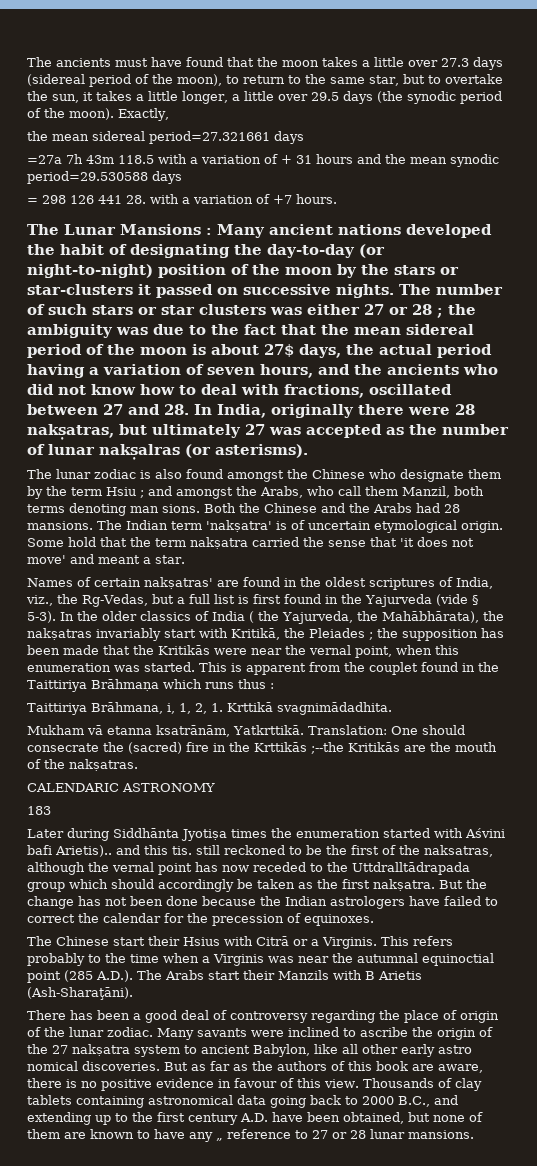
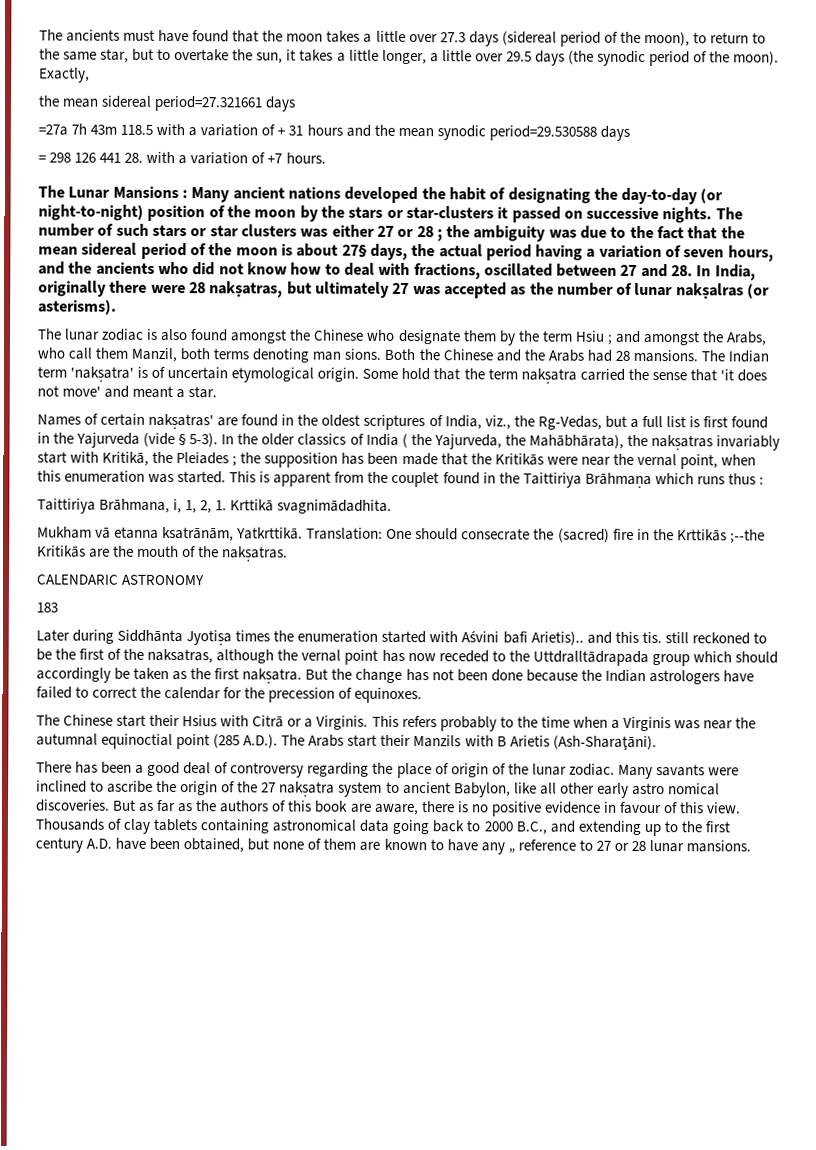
- the ambiguity was due to the fact that the mean sidereal period of the moon is about 27$ days, the actual period having a variation of seven hours, and the ancients who did not know how to deal with fractions, oscillated between 27 and 28. In India, originally there were 28 nakṣatras, but ultimately 27 was accepted as the number of lunar nakṣalras (or asterisms).
+ the ambiguity was due to the fact that the mean sidereal period of the moon is about 27§ days, the actual period having a variation of seven hours, and the ancients who did not know how to deal with fractions, oscillated between 27 and 28. In India, originally there were 28 nakṣatras, but ultimately 27 was accepted as the number of lunar nakṣalras (or asterisms).

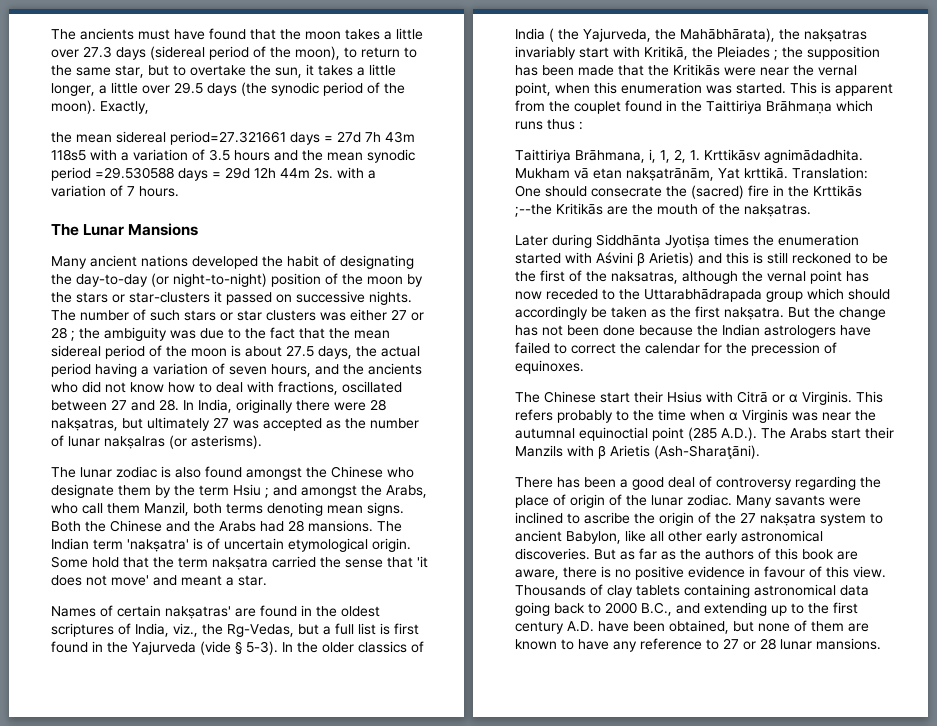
- the mean sidereal period=27.321661 days
- =27a 7h 43m 118.5 with a variation of + 31 hours and the mean synodic period=29.530588 days
- = 298 126 441 28. with a variation of +7 hours.
+ the mean sidereal period=27.321661 days = 27d 7h 43m 118s5 with a variation of 3.5 hours and the mean synodic period =29.530588 days = 29d 12h 44m 2s. with a variation of 7 hours.
- The Lunar Mansions : Many ancient nations developed the habit of designating the day-to-day (or night-to-night) position of the moon by the stars or star-clusters it passed on successive nights.
+ The Lunar Mansions
+ Many ancient nations developed the habit of designating the day-to-day (or night-to-night) position of the moon by the stars or star-clusters it passed on successive nights.
- the ambiguity was due to the fact that the mean sidereal period of the moon is about 27§ days, the actual period having a variation of seven hours, and the ancients who did not know how to deal with fractions, oscillated between 27 and 28. In India, originally there were 28 nakṣatras, but ultimately 27 was accepted as the number of lunar nakṣalras (or asterisms).
+ the ambiguity was due to the fact that the mean sidereal period of the moon is about 27.5 days, the actual period having a variation of seven hours, and the ancients who did not know how to deal with fractions, oscillated between 27 and 28. In India, originally there were 28 nakṣatras, but ultimately 27 was accepted as the number of lunar nakṣalras (or asterisms).
- The lunar zodiac is also found amongst the Chinese who designate them by the term Hsiu ; and amongst the Arabs, who call them Manzil, both terms denoting man sions.
+ The lunar zodiac is also found amongst the Chinese who designate them by the term Hsiu ; and amongst the Arabs, who call them Manzil, both terms denoting mean signs.
- Taittiriya Brāhmana, i, 1, 2, 1. Krttikā svagnimādadhita.
- Mukham vā etanna ksatrānām, Yatkrttikā.
+ Taittiriya Brāhmana, i, 1, 2, 1. Krttikāsv agnimādadhita. Mukham vā etan nakṣatrānām, Yat krttikā.
- CALENDARIC ASTRONOMY
- 183
- Later during Siddhānta Jyotiṣa times the enumeration started with Aśvini bafi Arietis).. and this tis. still reckoned to be the first of the naksatras, although the vernal point has now receded to the Uttdralltādrapada group which should accordingly be taken as the first nakṣatra.
+ Later during Siddhānta Jyotiṣa times the enumeration started with Aśvini β Arietis) and this is still reckoned to be the first of the naksatras, although the vernal point has now receded to the Uttarabhādrapada group which should accordingly be taken as the first nakṣatra.
- The Chinese start their Hsius with Citrā or a Virginis.
+ The Chinese start their Hsius with Citrā or α Virginis.
- This refers probably to the time when a Virginis was near the autumnal equinoctial point (285 A.D.). The Arabs start their Manzils with B Arietis (Ash-Sharaţāni).
+ This refers probably to the time when α Virginis was near the autumnal equinoctial point (285 A.D.). The Arabs start their Manzils with β Arietis (Ash-Sharaţāni).
- Many savants were inclined to ascribe the origin of the 27 nakṣatra system to ancient Babylon, like all other early astro nomical discoveries.
+ Many savants were inclined to ascribe the origin of the 27 nakṣatra system to ancient Babylon, like all other early astronomical discoveries.
- Thousands of clay tablets containing astronomical data going back to 2000 B.C., and extending up to the first century A.D. have been obtained, but none of them are known to have any „ reference to 27 or 28 lunar mansions.
+ Thousands of clay tablets containing astronomical data going back to 2000 B.C., and extending up to the first century A.D. have been obtained, but none of them are known to have any reference to 27 or 28 lunar mansions.

